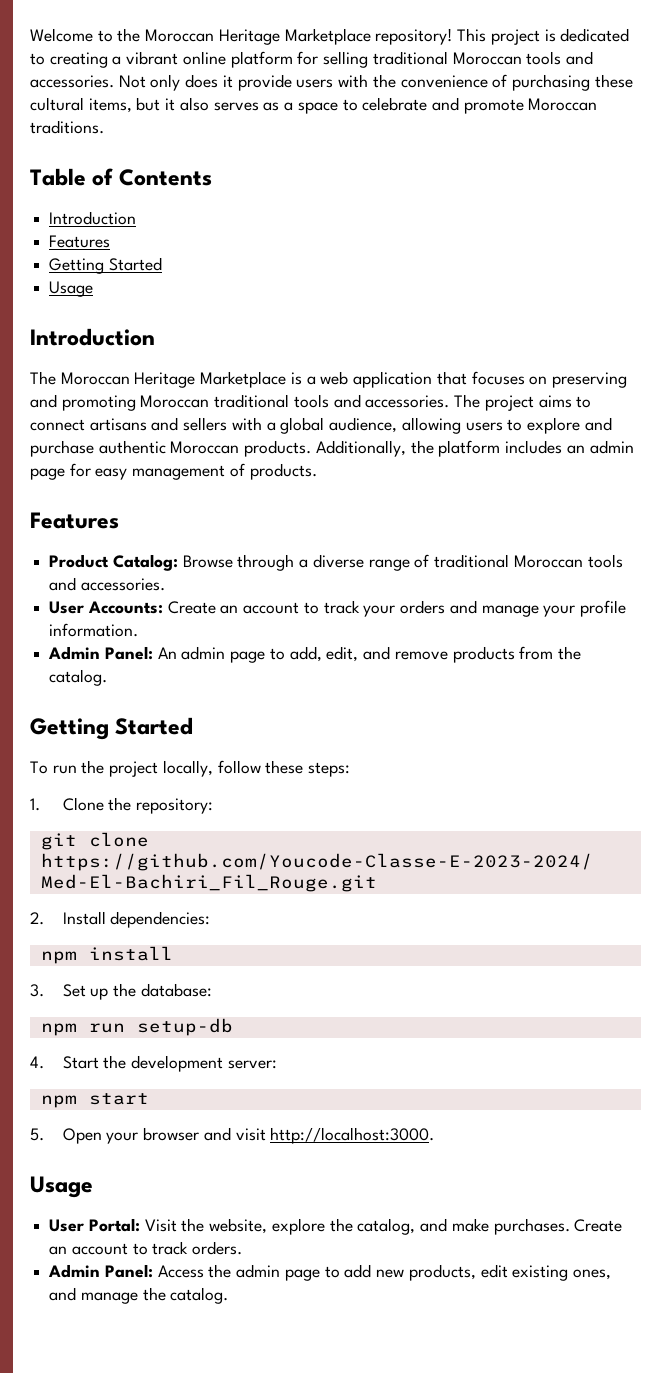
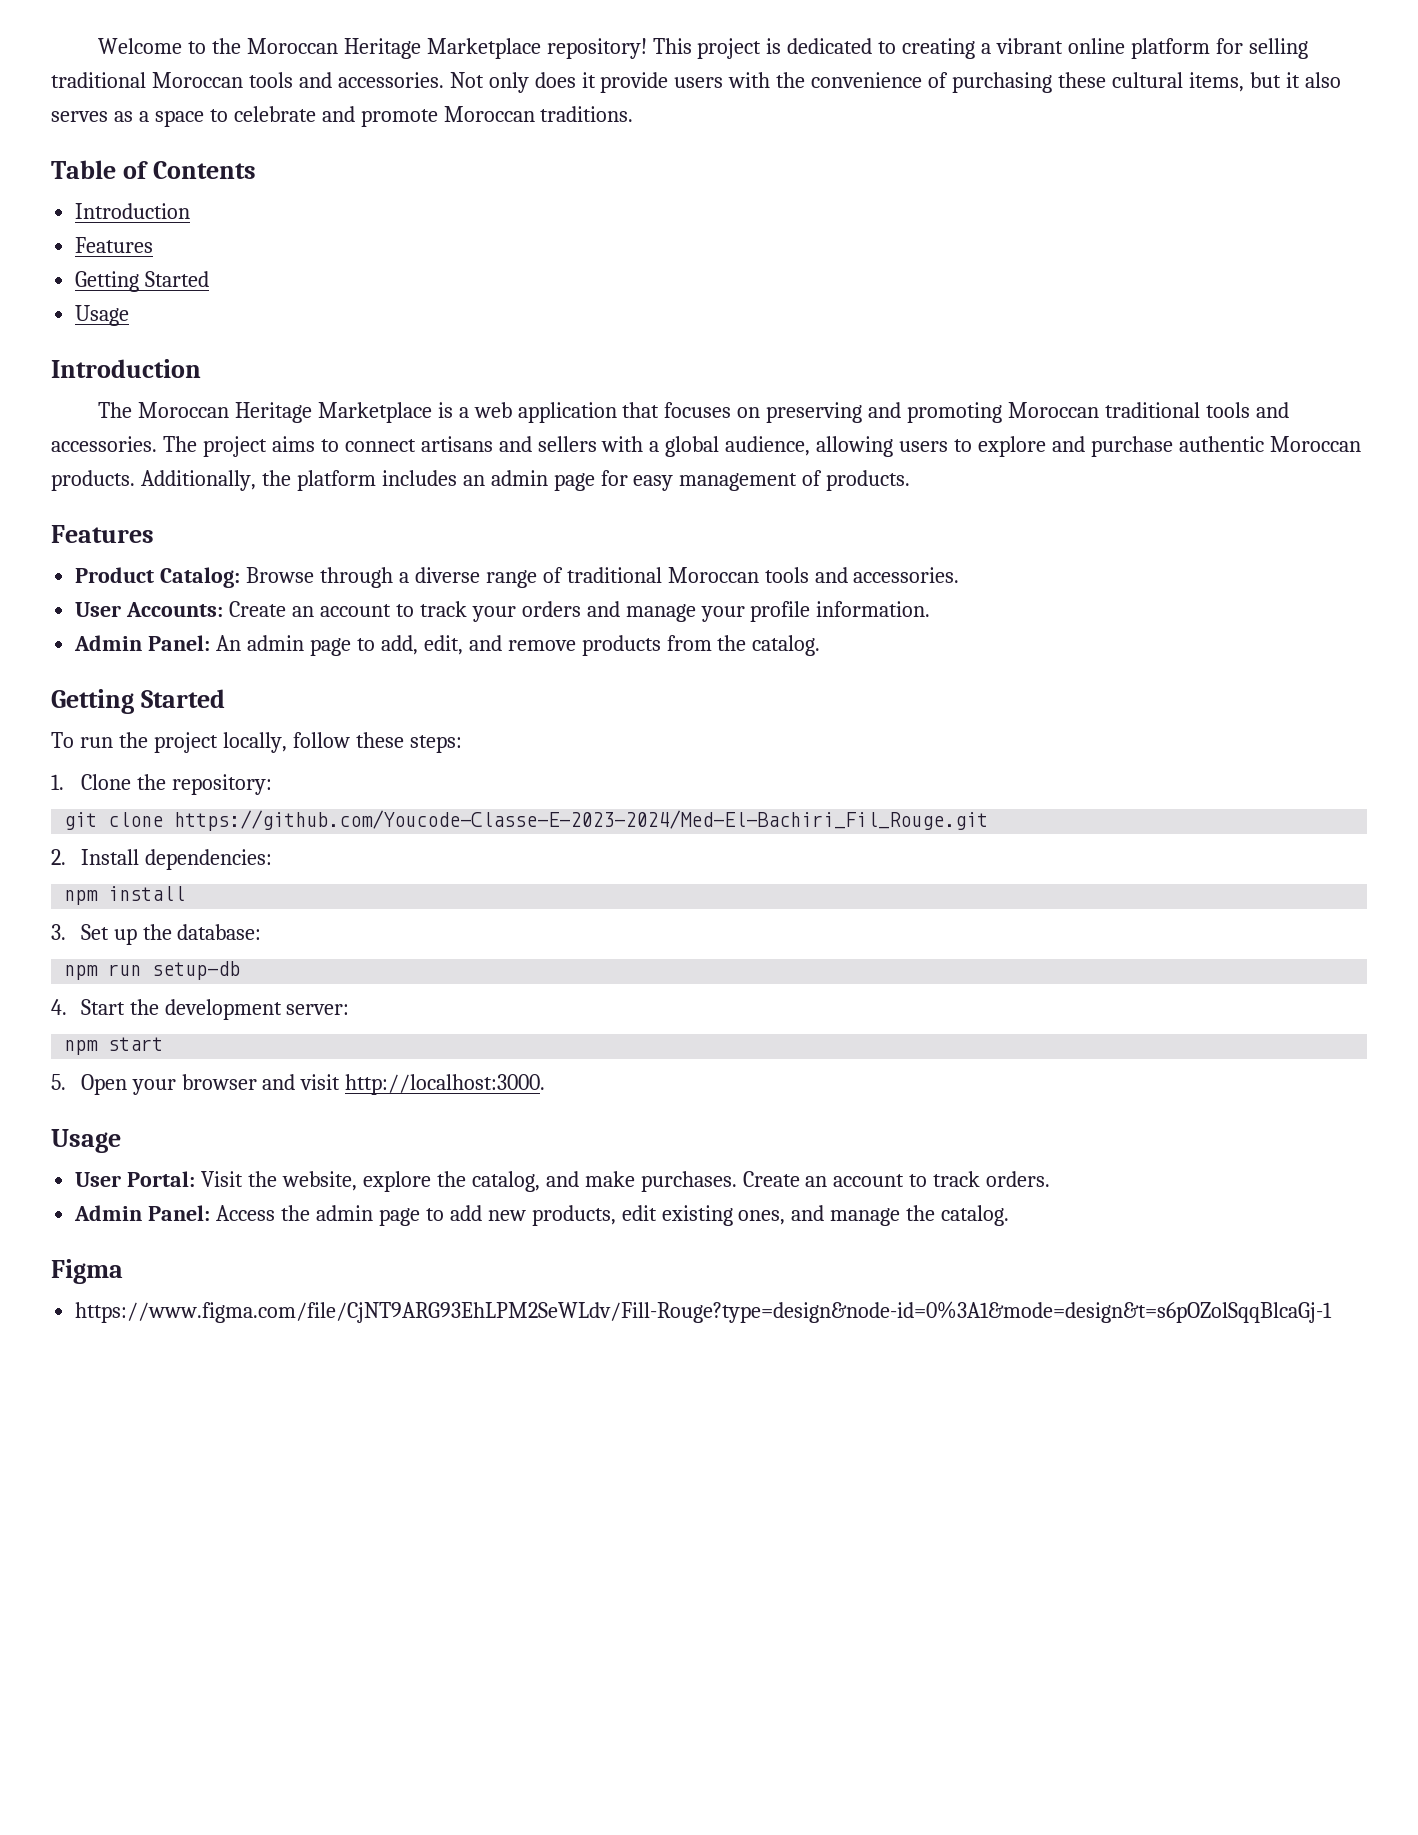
+ Figma
+ https://www.figma.com/file/CjNT9ARG93EhLPM2SeWLdv/Fill-Rouge?type=design&node-id=0%3A1&mode=design&t=s6pOZolSqqBlcaGj-1

